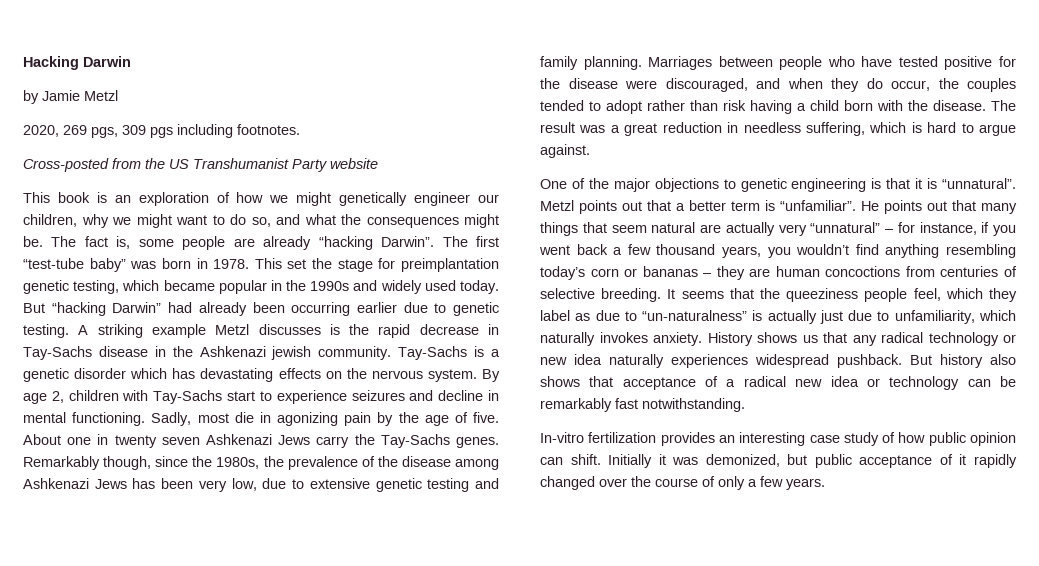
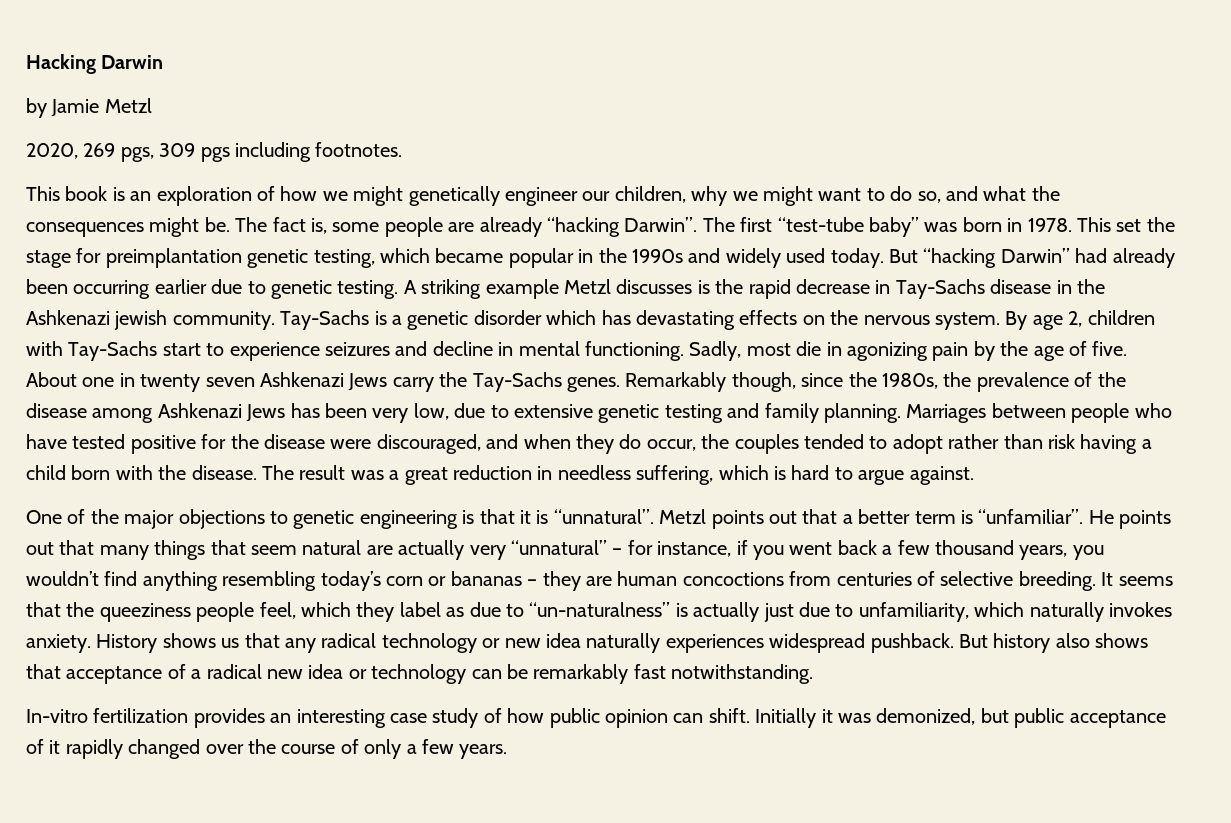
- Cross-posted from the US Transhumanist Party website

